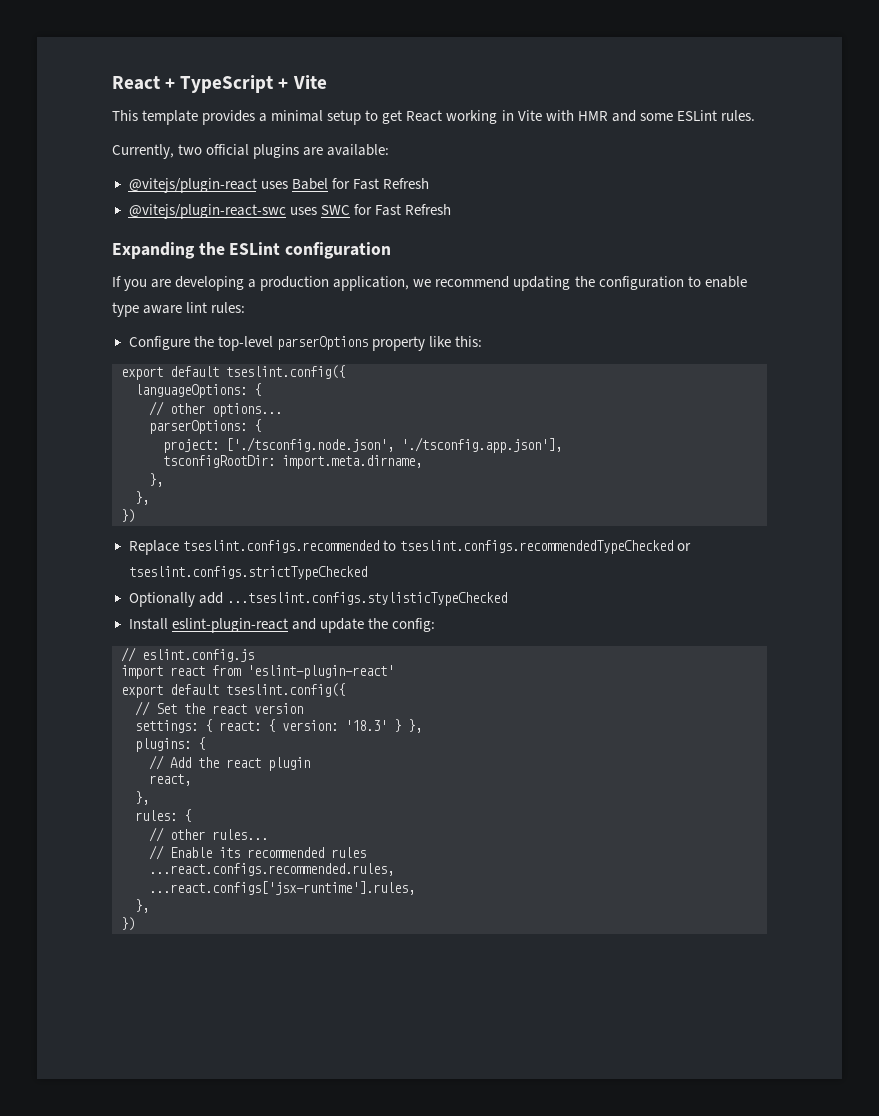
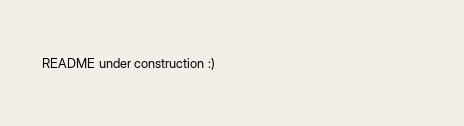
- React + TypeScript + Vite
- This template provides a minimal setup to get React working in Vite with HMR and some ESLint rules.
- Currently, two official plugins are available:
- @vitejs/plugin-react uses Babel for Fast Refresh
- @vitejs/plugin-react-swc uses SWC for Fast Refresh
- Expanding the ESLint configuration
- If you are developing a production application, we recommend updating the configuration to enable type aware lint rules:
- Configure the top-level parserOptions property like this:
- export default tseslint.config({
- languageOptions: {
- // other options...
- parserOptions: {
- project: ['./tsconfig.node.json', './tsconfig.app.json'],
- tsconfigRootDir: import.meta.dirname,
- },
- },
- })
- Replace tseslint.configs.recommended to tseslint.configs.recommendedTypeChecked or tseslint.configs.strictTypeChecked
- Optionally add ...tseslint.configs.stylisticTypeChecked
- Install eslint-plugin-react and update the config:
- // eslint.config.js
- import react from 'eslint-plugin-react'
- export default tseslint.config({
- // Set the react version
- settings: { react: { version: '18.3' } },
- plugins: {
- // Add the react plugin
- react,
- },
- rules: {
- // other rules...
- // Enable its recommended rules
- ...react.configs.recommended.rules,
- ...react.configs['jsx-runtime'].rules,
- },
- })
+ README under construction :)

